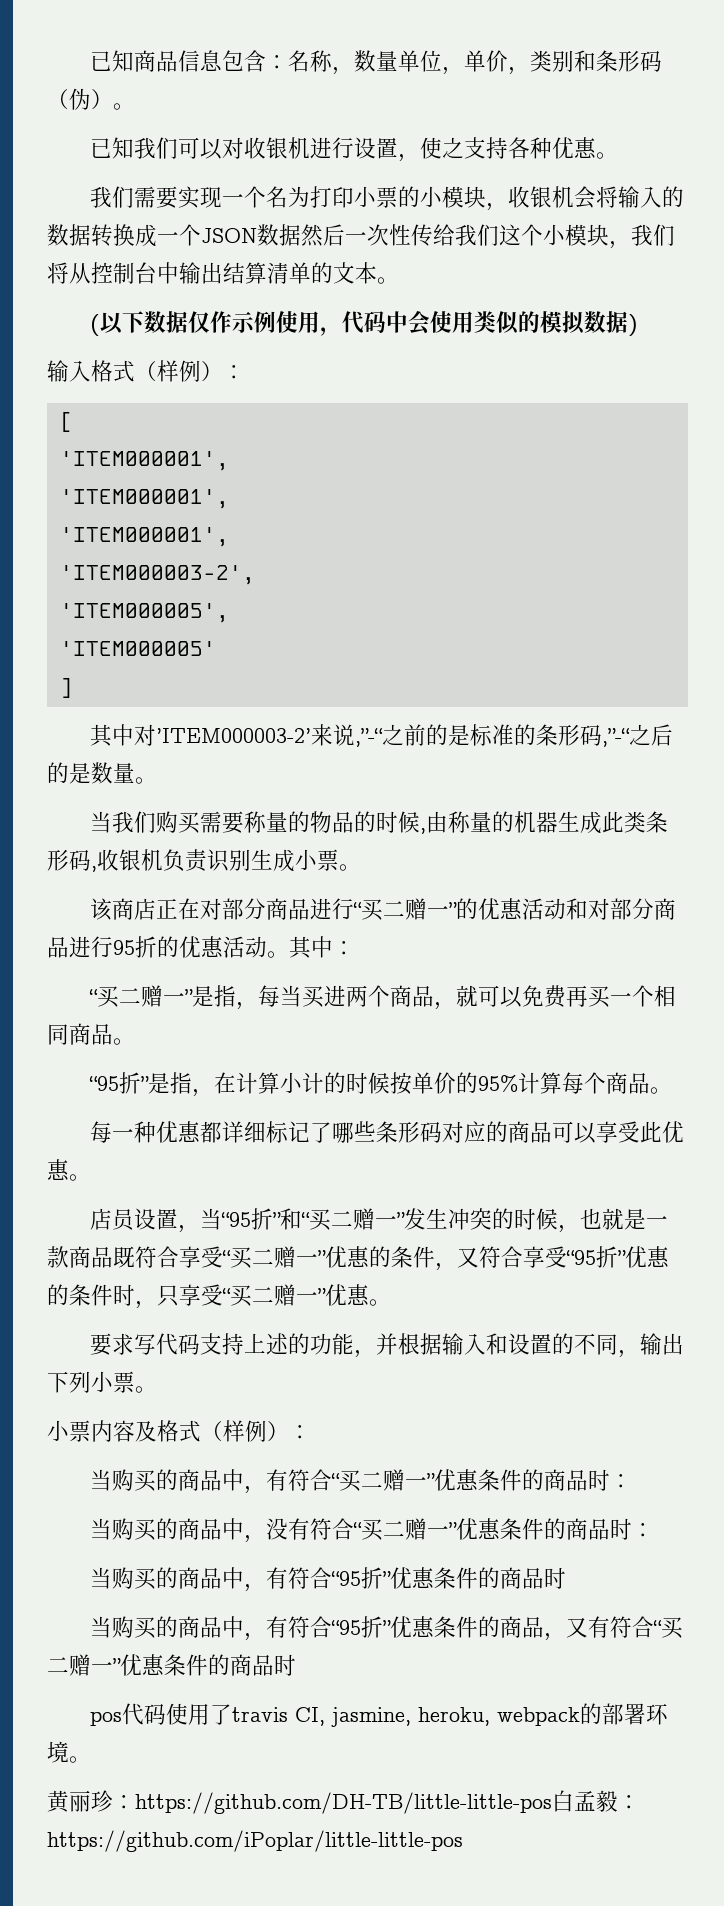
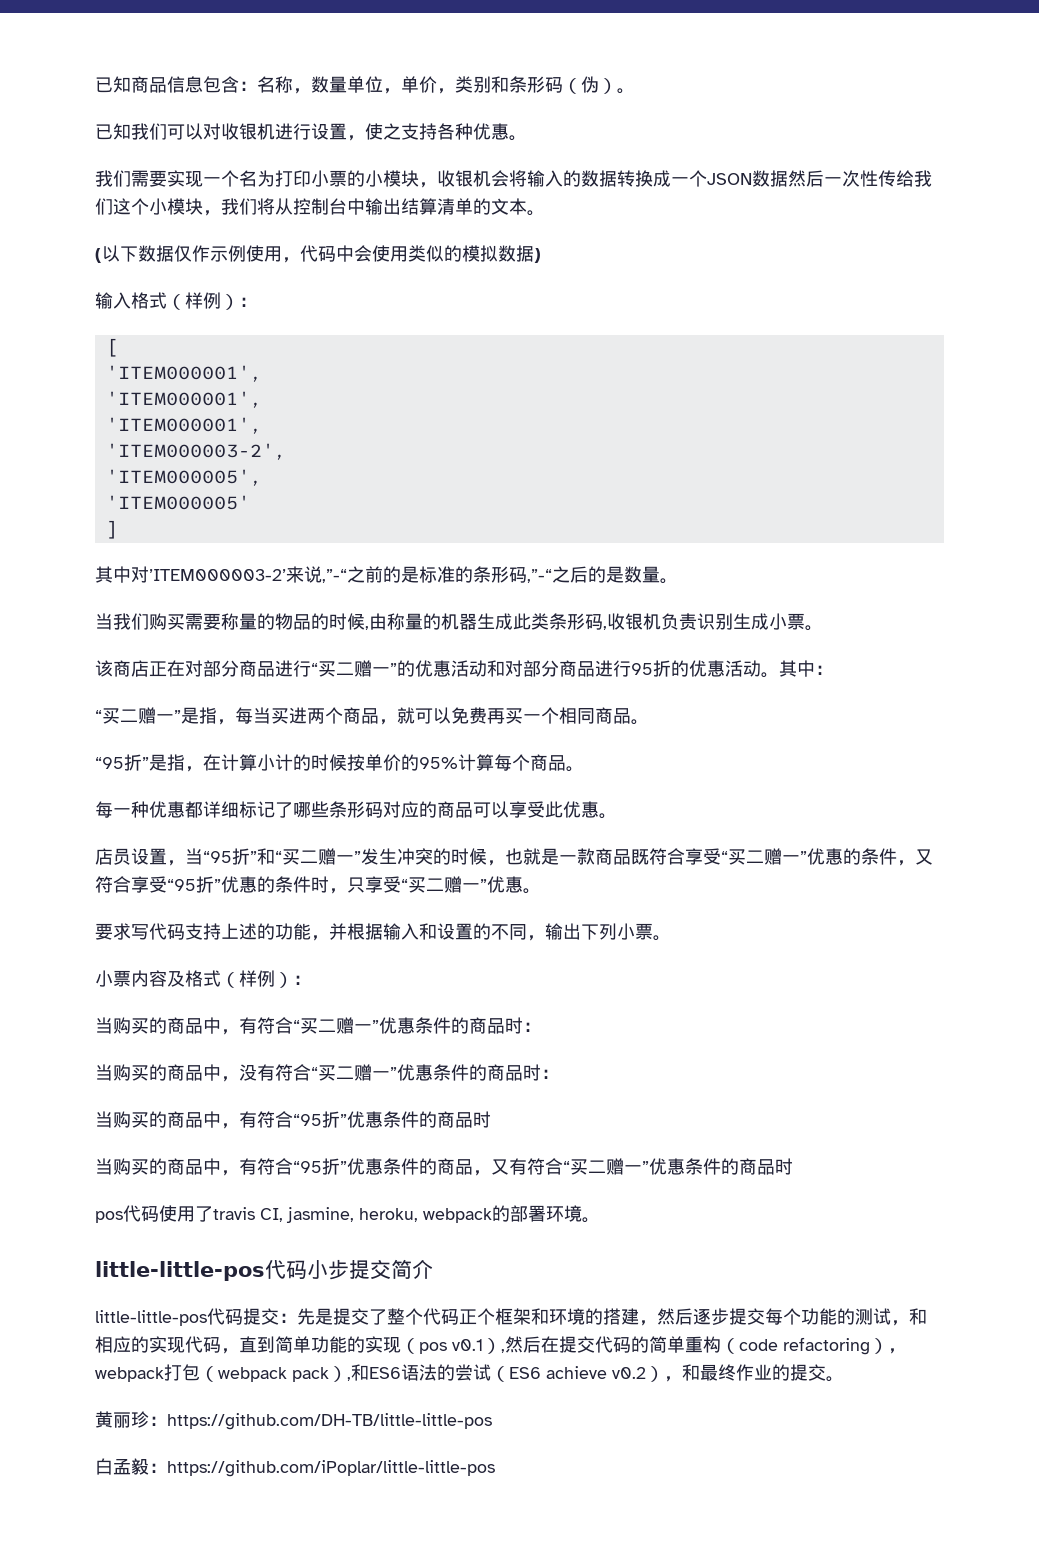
+ little-little-pos代码小步提交简介
+ little-little-pos代码提交：先是提交了整个代码正个框架和环境的搭建，然后逐步提交每个功能的测试，和相应的实现代码，直到简单功能的实现（pos v0.1）,然后在提交代码的简单重构（code refactoring），webpack打包（webpack pack）,和ES6语法的尝试（ES6 achieve v0.2），和最终作业的提交。
- 黄丽珍：https://github.com/DH-TB/little-little-pos白孟毅：https://github.com/iPoplar/little-little-pos
+ 黄丽珍：https://github.com/DH-TB/little-little-pos
+ 白孟毅：https://github.com/iPoplar/little-little-pos

